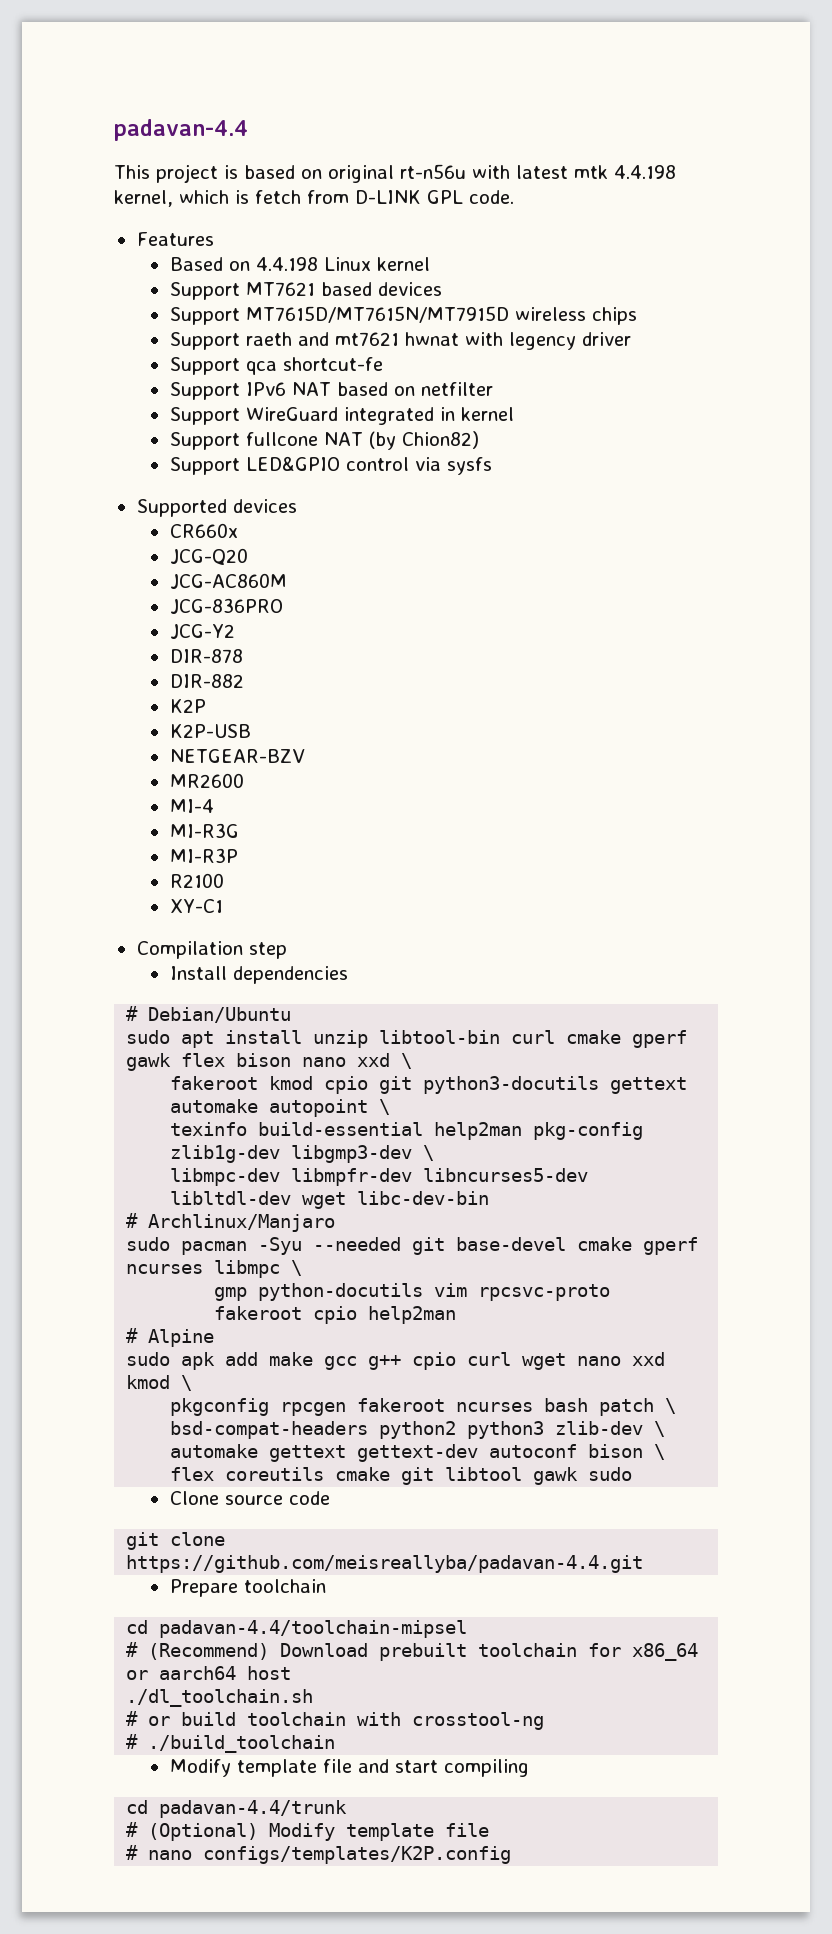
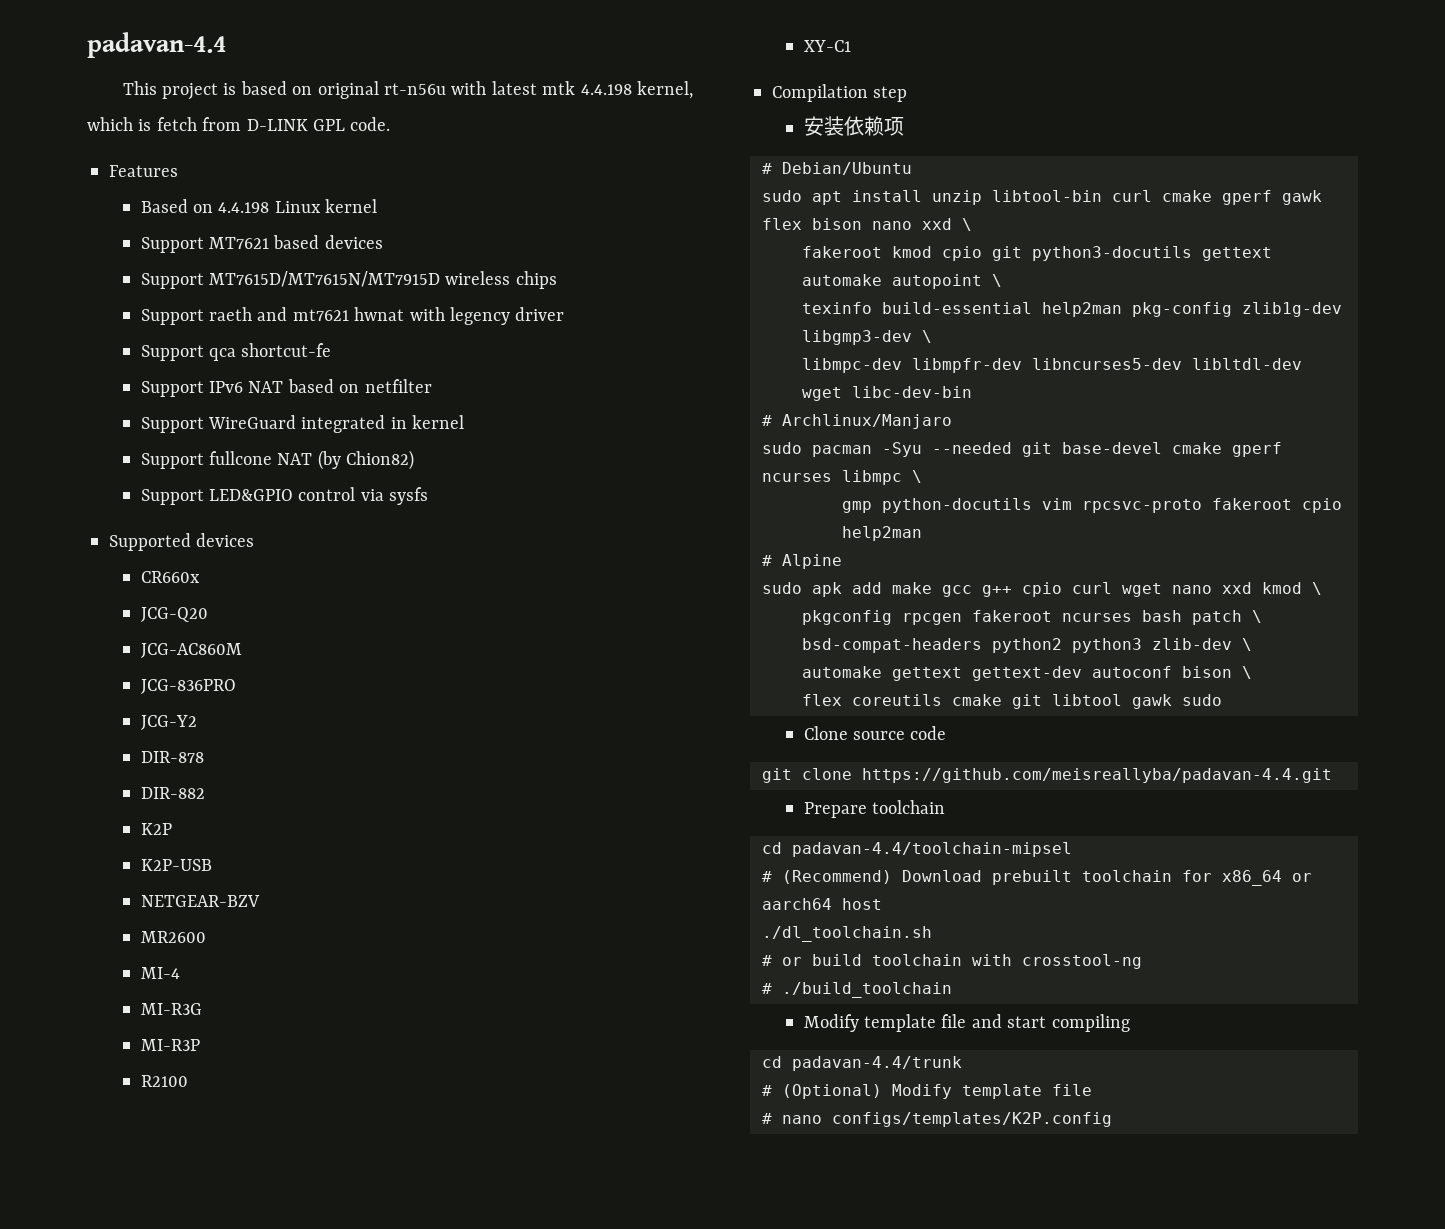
- Install dependencies
+ 安装依赖项

